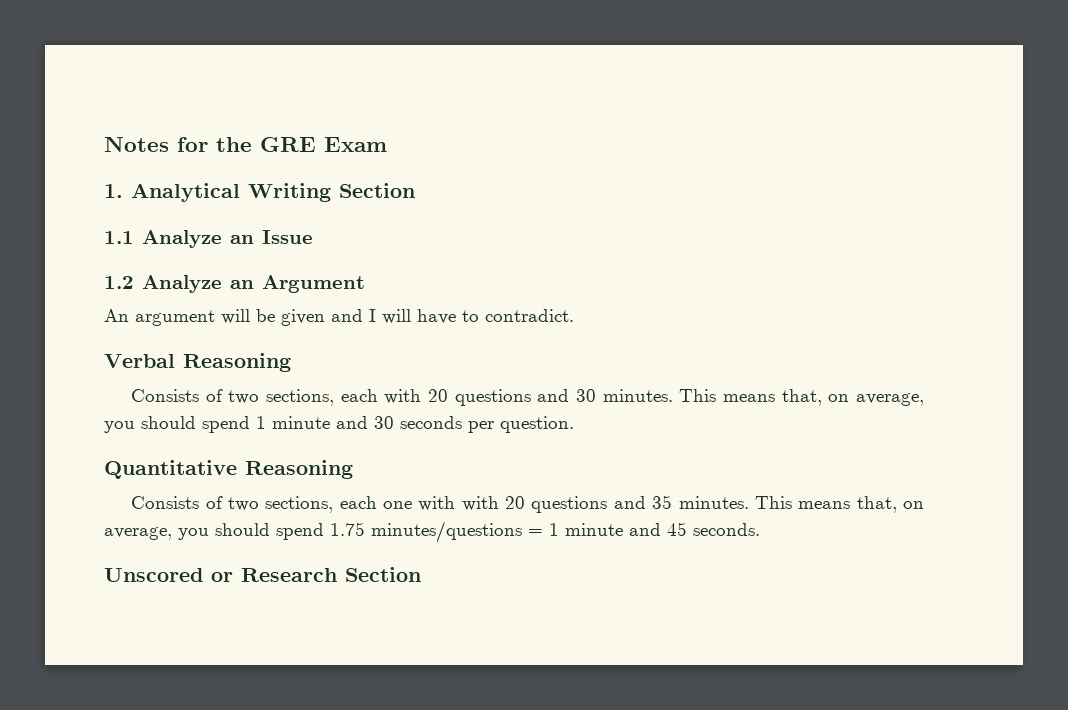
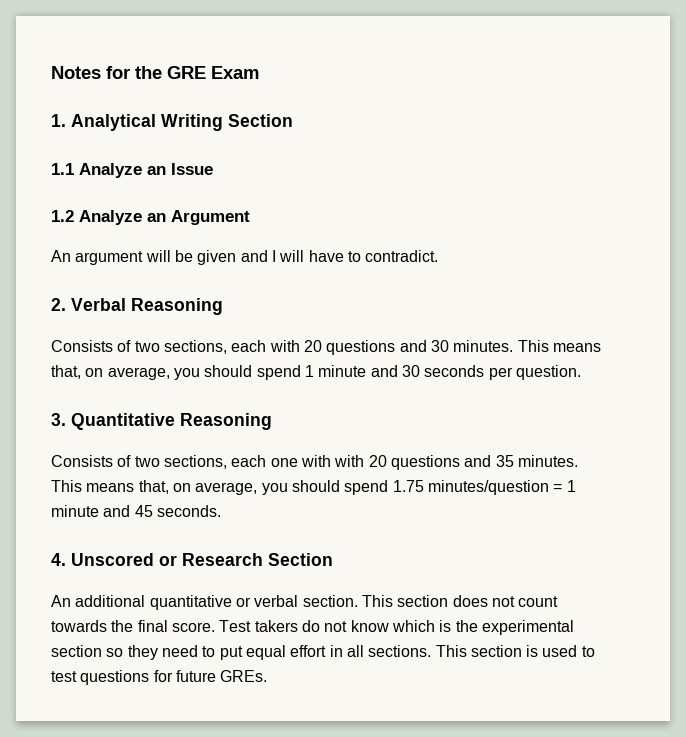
- Verbal Reasoning
+ 2. Verbal Reasoning
- Quantitative Reasoning
+ 3. Quantitative Reasoning
- This means that, on average, you should spend 1.75 minutes/questions = 1 minute and 45 seconds.
+ This means that, on average, you should spend 1.75 minutes/question = 1 minute and 45 seconds.
- Unscored or Research Section
+ 4. Unscored or Research Section
+ An additional quantitative or verbal section. This section does not count towards the final score. Test takers do not know which is the experimental section so they need to put equal effort in all sections. This section is used to test questions for future GREs.

